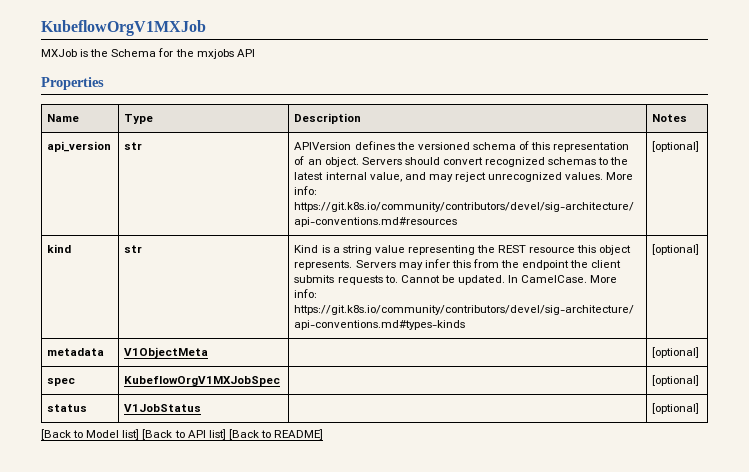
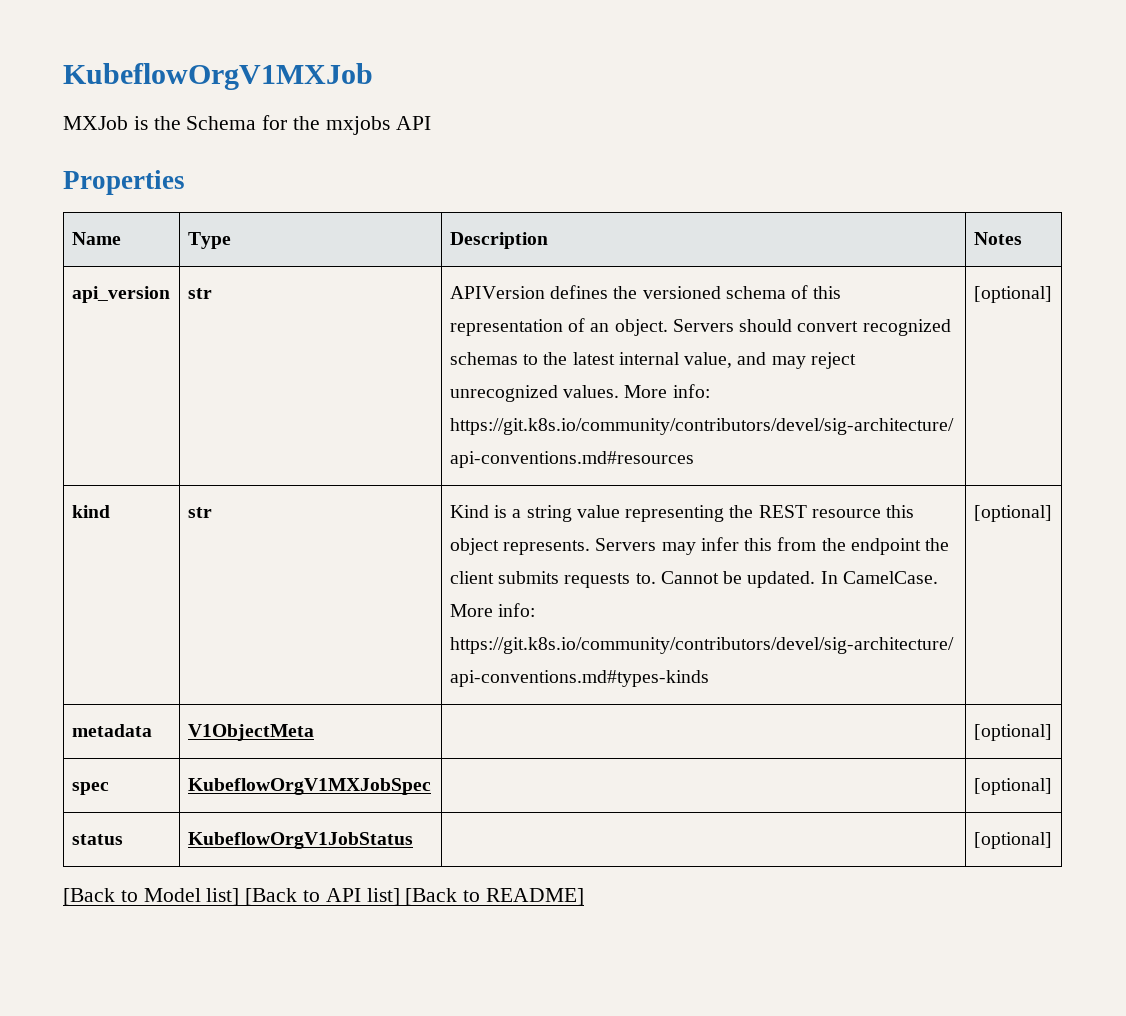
- status | V1JobStatus | | [optional]
+ status | KubeflowOrgV1JobStatus | | [optional]

